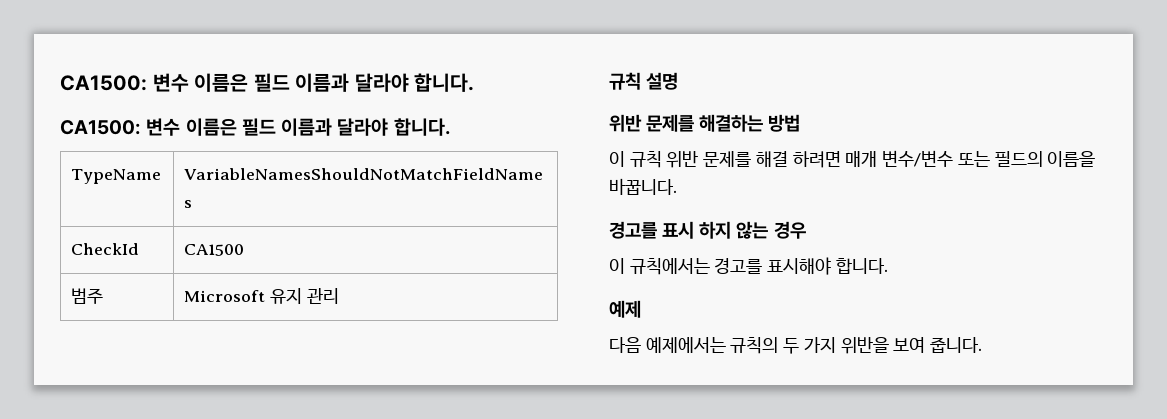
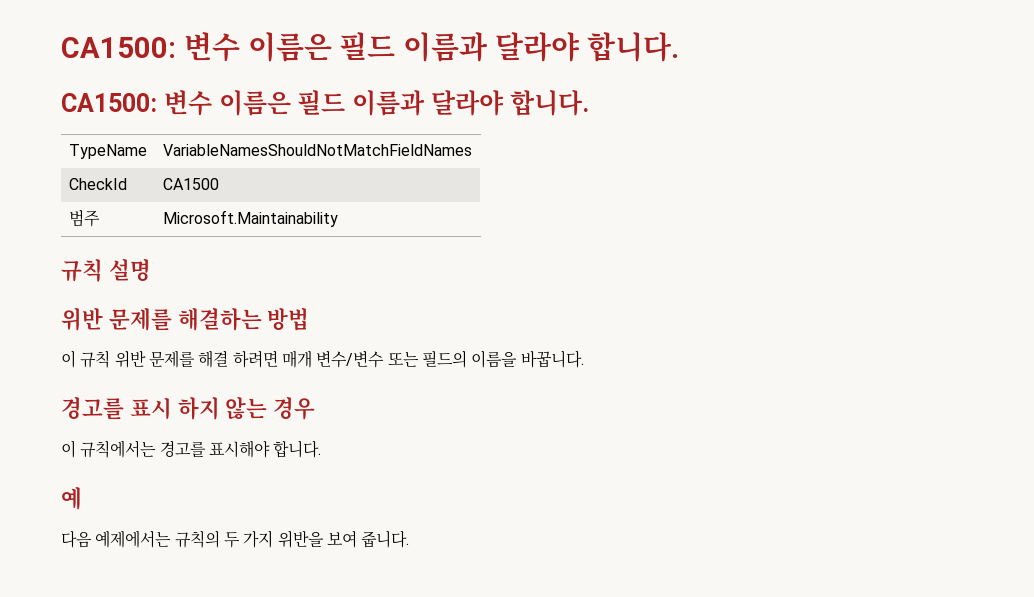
- 범주 | Microsoft 유지 관리
+ 범주 | Microsoft.Maintainability
- 예제
+ 예

